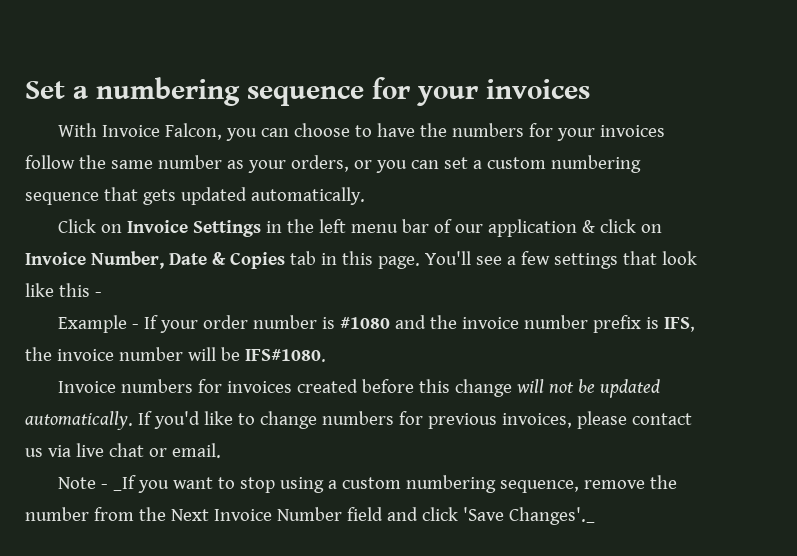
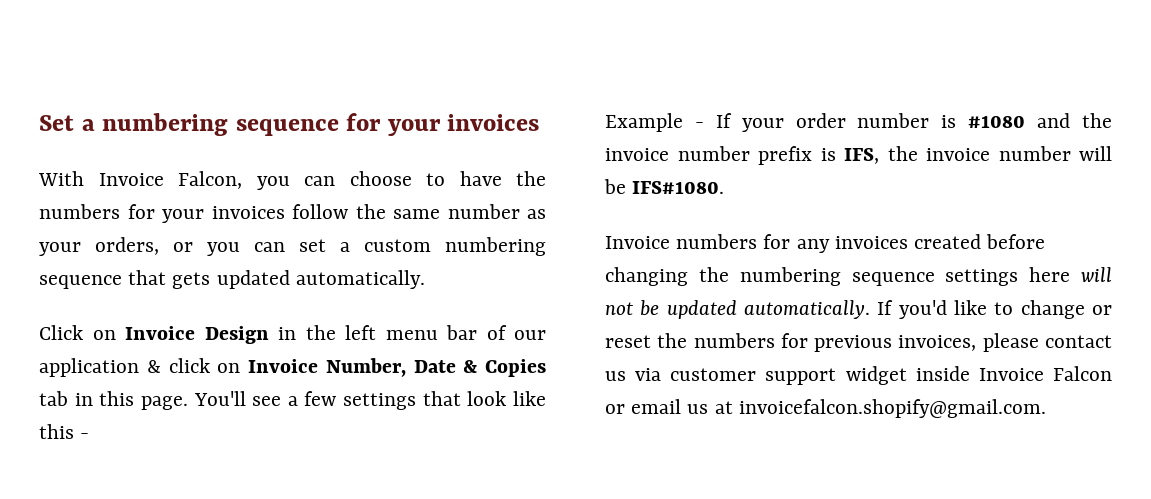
- Click on Invoice Settings in the left menu bar of our application & click on Invoice Number, Date & Copies tab in this page.
+ Click on Invoice Design in the left menu bar of our application & click on Invoice Number, Date & Copies tab in this page.
- Invoice numbers for invoices created before this change will not be updated automatically.
+ Invoice numbers for any invoices created before changing the numbering sequence settings here will not be updated automatically.
- If you'd like to change numbers for previous invoices, please contact us via live chat or email.
- Note - _If you want to stop using a custom numbering sequence, remove the number from the Next Invoice Number field and click 'Save Changes'._
+ If you'd like to change or reset the numbers for previous invoices, please contact us via customer support widget inside Invoice Falcon or email us at invoicefalcon.shopify@gmail.com.

